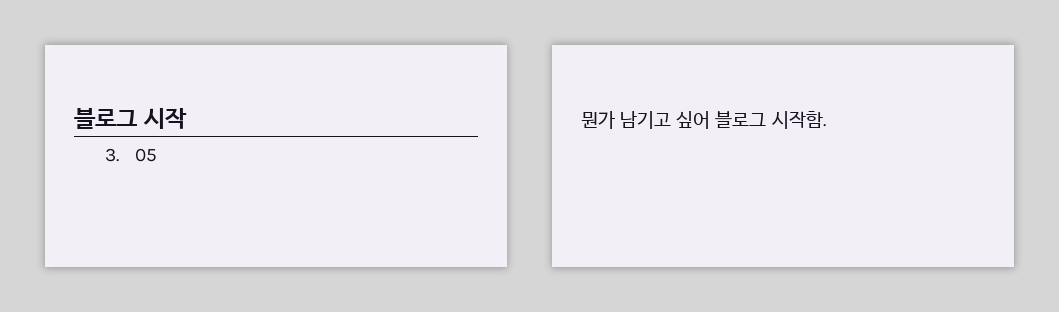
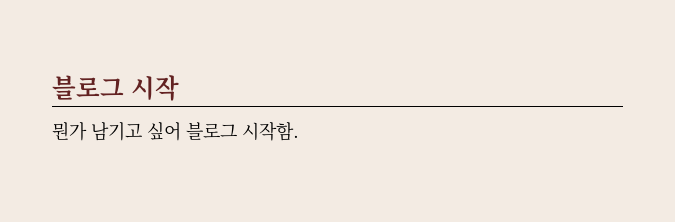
- 3. 05

